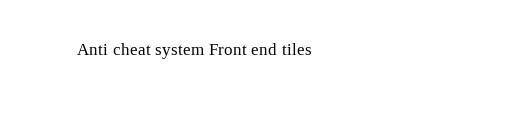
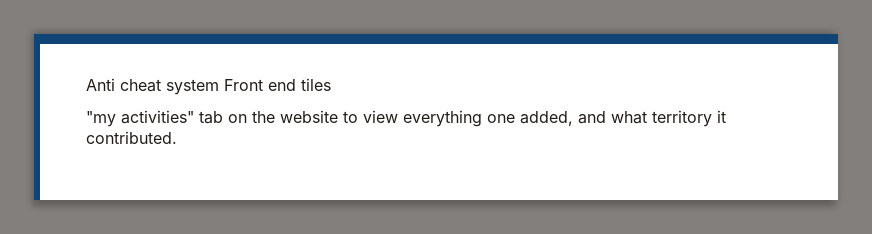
+ "my activities" tab on the website to view everything one added, and what territory it contributed.

